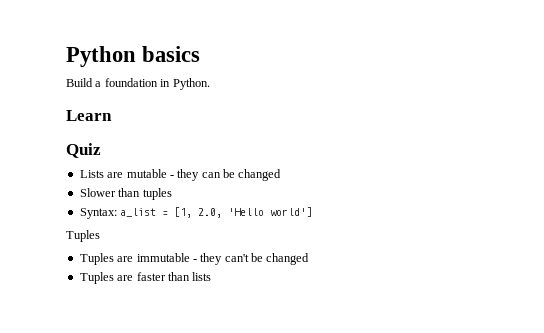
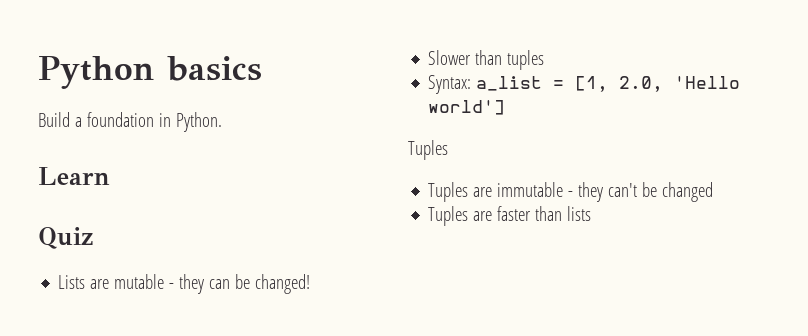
- Lists are mutable - they can be changed
+ Lists are mutable - they can be changed!

